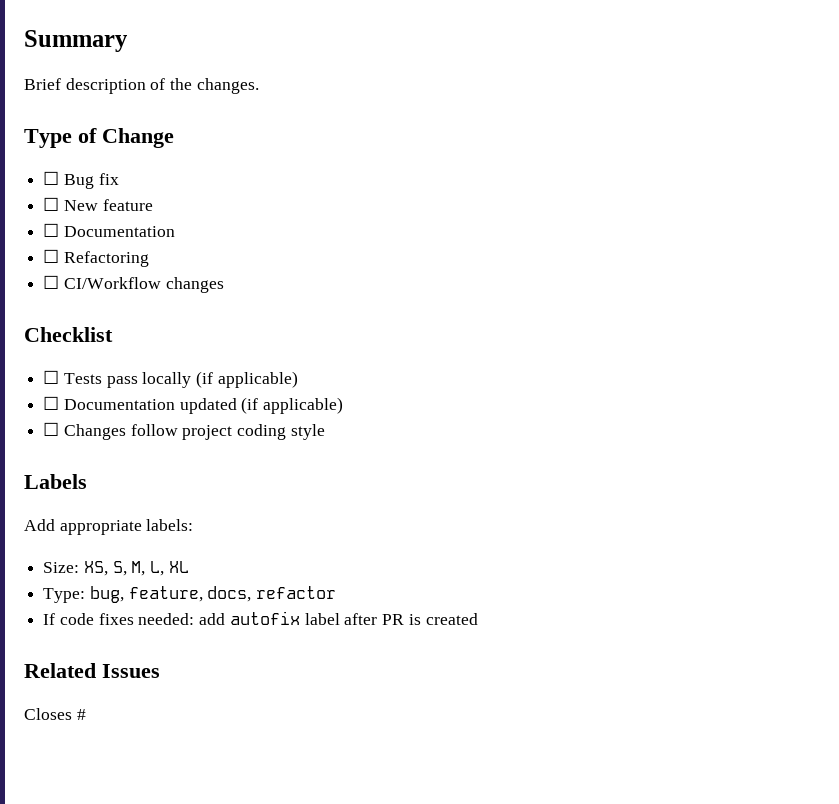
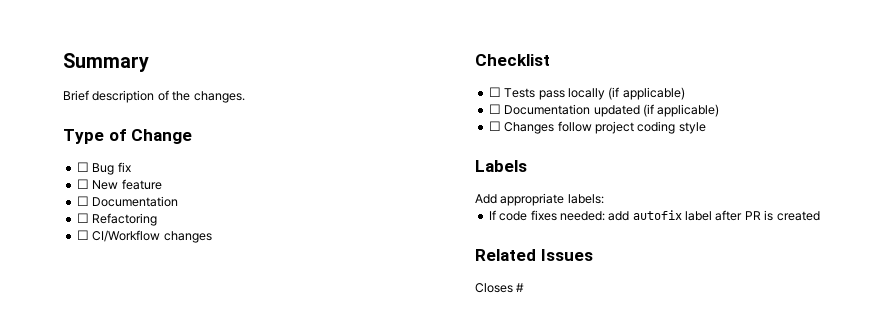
- Size: XS, S, M, L, XL
- Type: bug, feature, docs, refactor

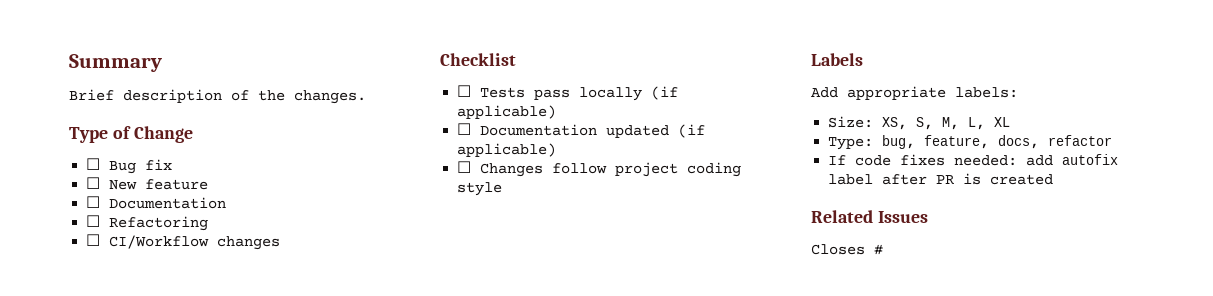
+ Size: XS, S, M, L, XL
+ Type: bug, feature, docs, refactor

